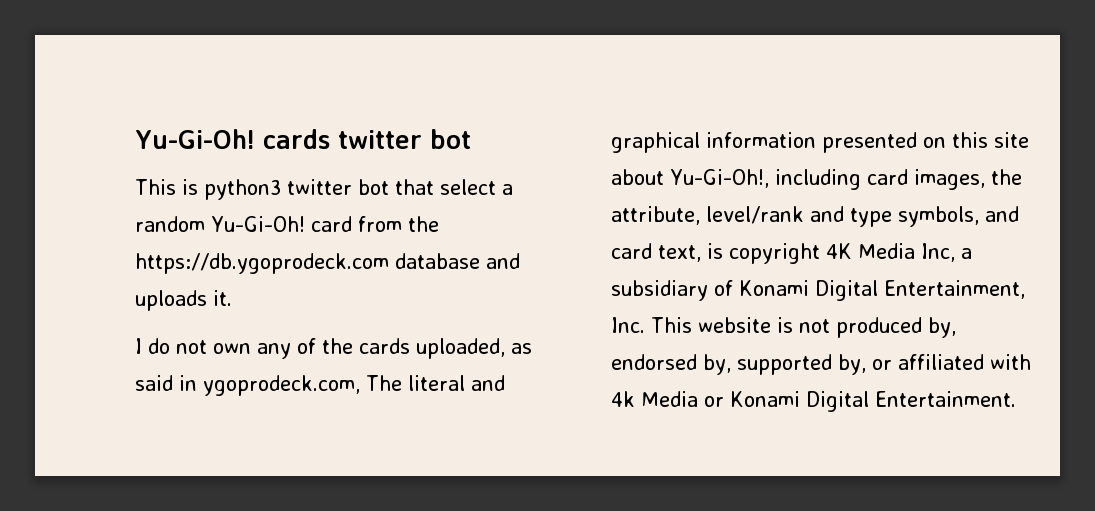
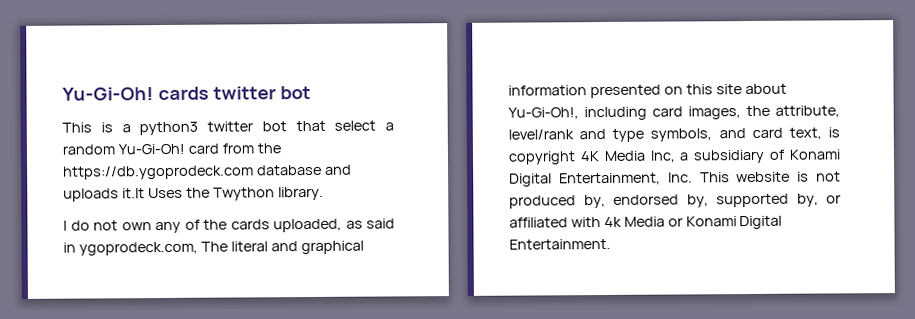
- This is python3 twitter bot that select a random Yu-Gi-Oh! card from the https://db.ygoprodeck.com database and uploads it.
+ This is a python3 twitter bot that select a random Yu-Gi-Oh! card from the https://db.ygoprodeck.com database and uploads it.It Uses the Twython library.

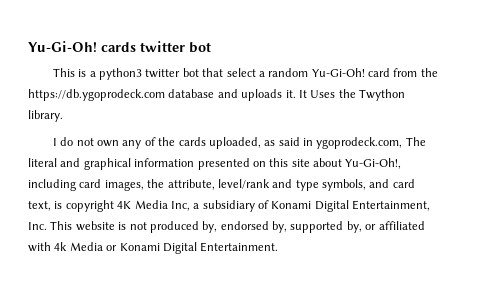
- This is a python3 twitter bot that select a random Yu-Gi-Oh! card from the https://db.ygoprodeck.com database and uploads it.It Uses the Twython library.
+ This is a python3 twitter bot that select a random Yu-Gi-Oh! card from the https://db.ygoprodeck.com database and uploads it. It Uses the Twython library.

